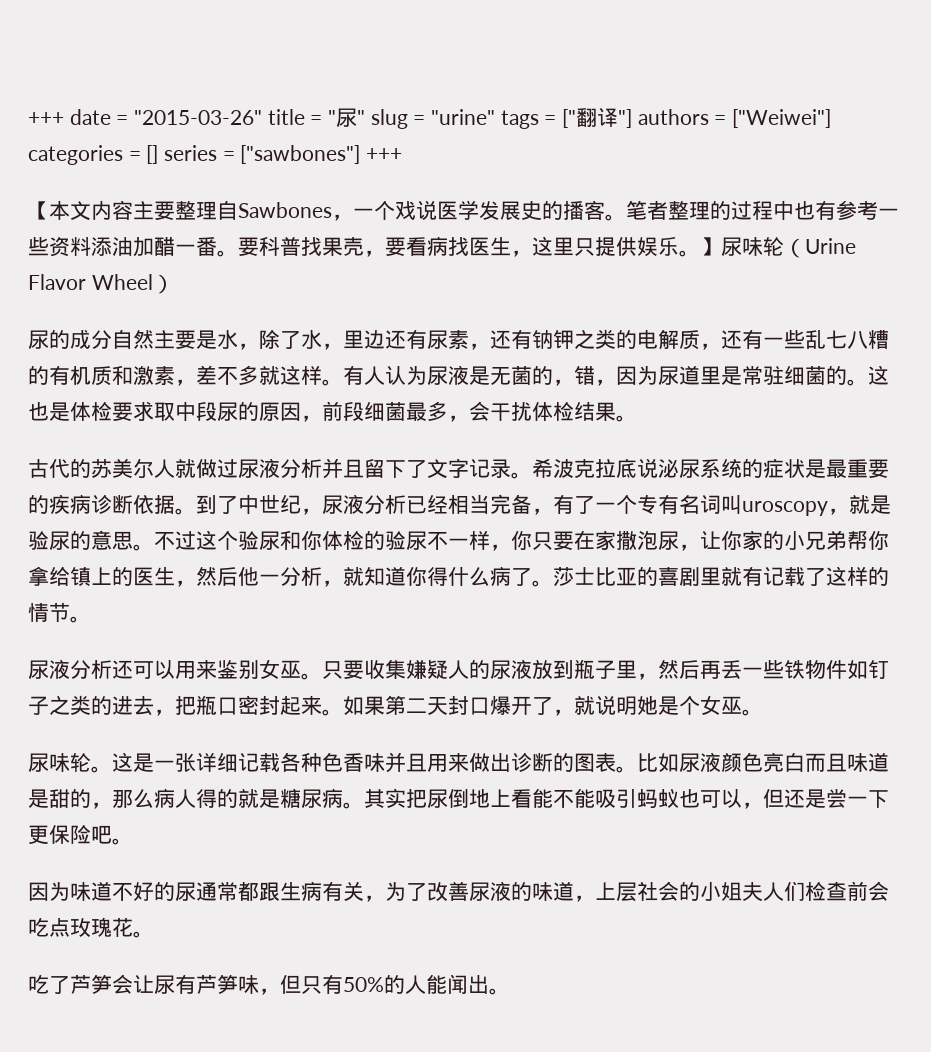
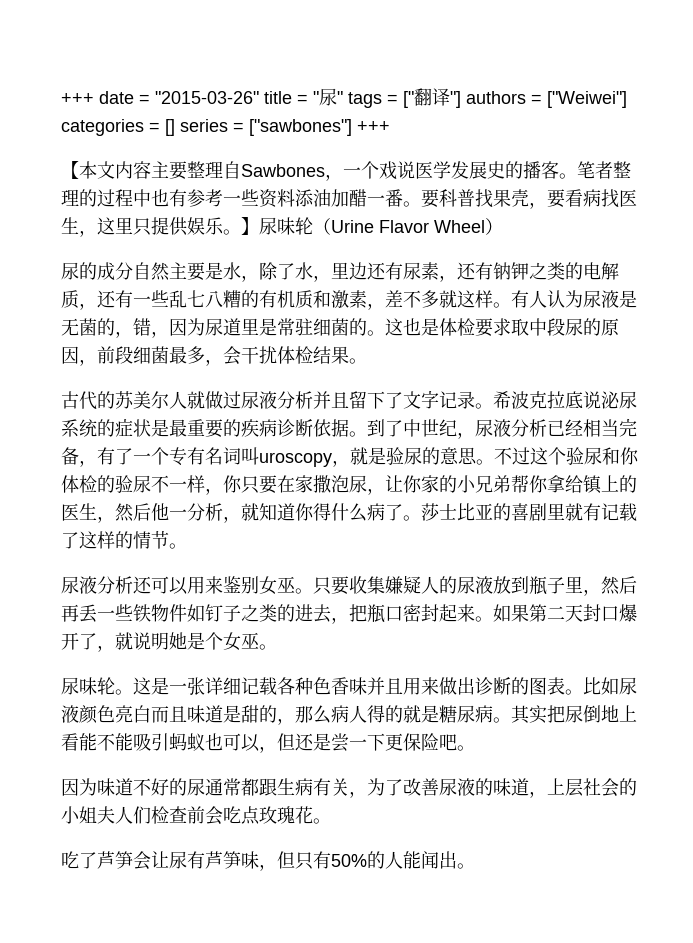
- +++ date = "2015-03-26" title = "尿" slug = "urine" tags = ["翻译"] authors = ["Weiwei"] categories = [] series = ["sawbones"] +++
+ +++ date = "2015-03-26" title = "尿" tags = ["翻译"] authors = ["Weiwei"] categories = [] series = ["sawbones"] +++

